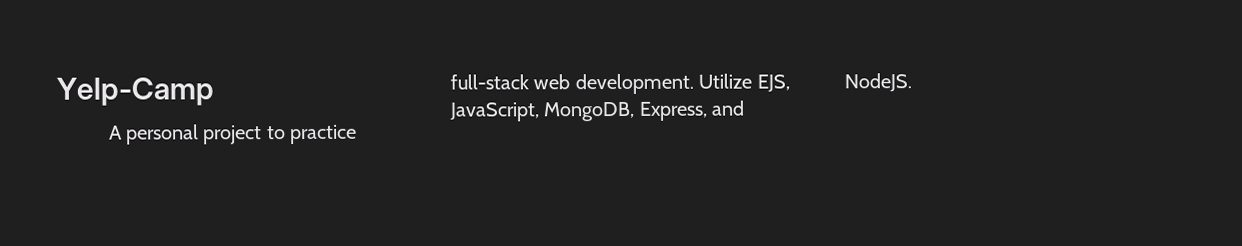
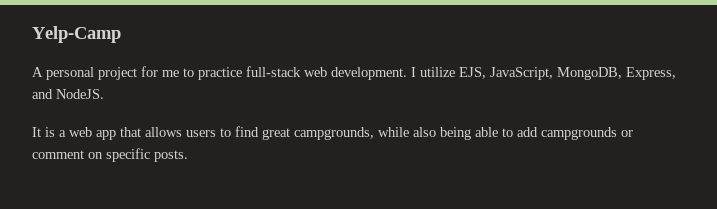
- A personal project to practice full-stack web development.
+ A personal project for me to practice full-stack web development.
- Utilize EJS, JavaScript, MongoDB, Express, and NodeJS.
+ I utilize EJS, JavaScript, MongoDB, Express, and NodeJS.
+ It is a web app that allows users to find great campgrounds, while also being able to add campgrounds or comment on specific posts.

